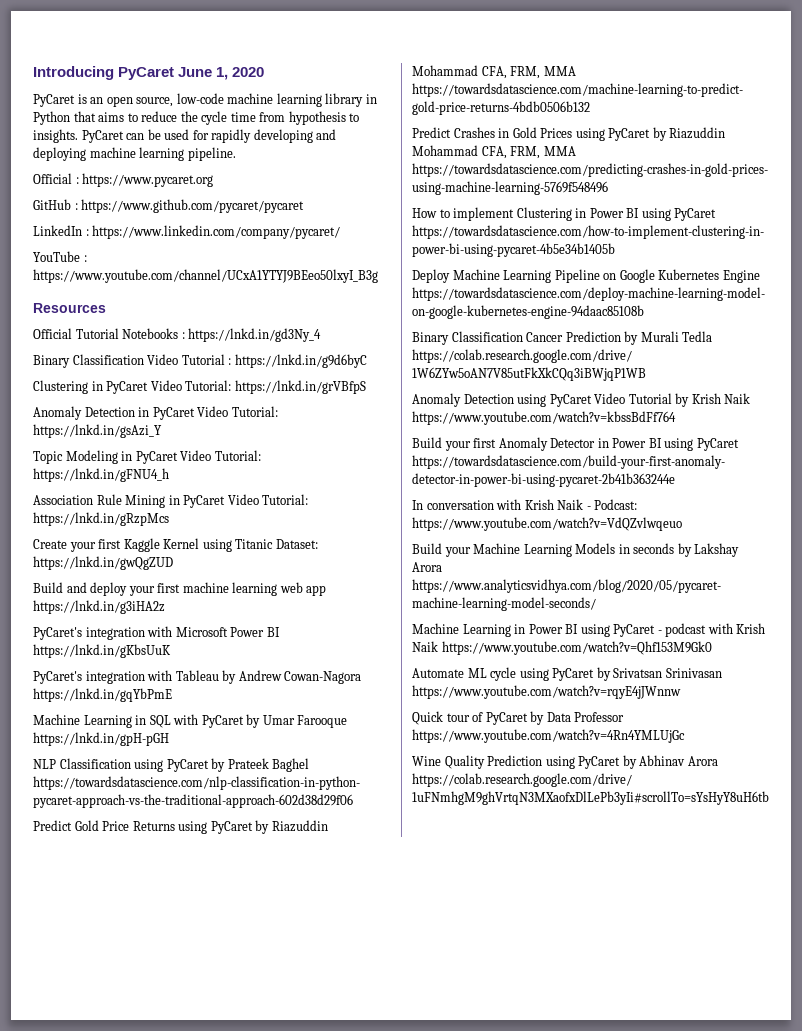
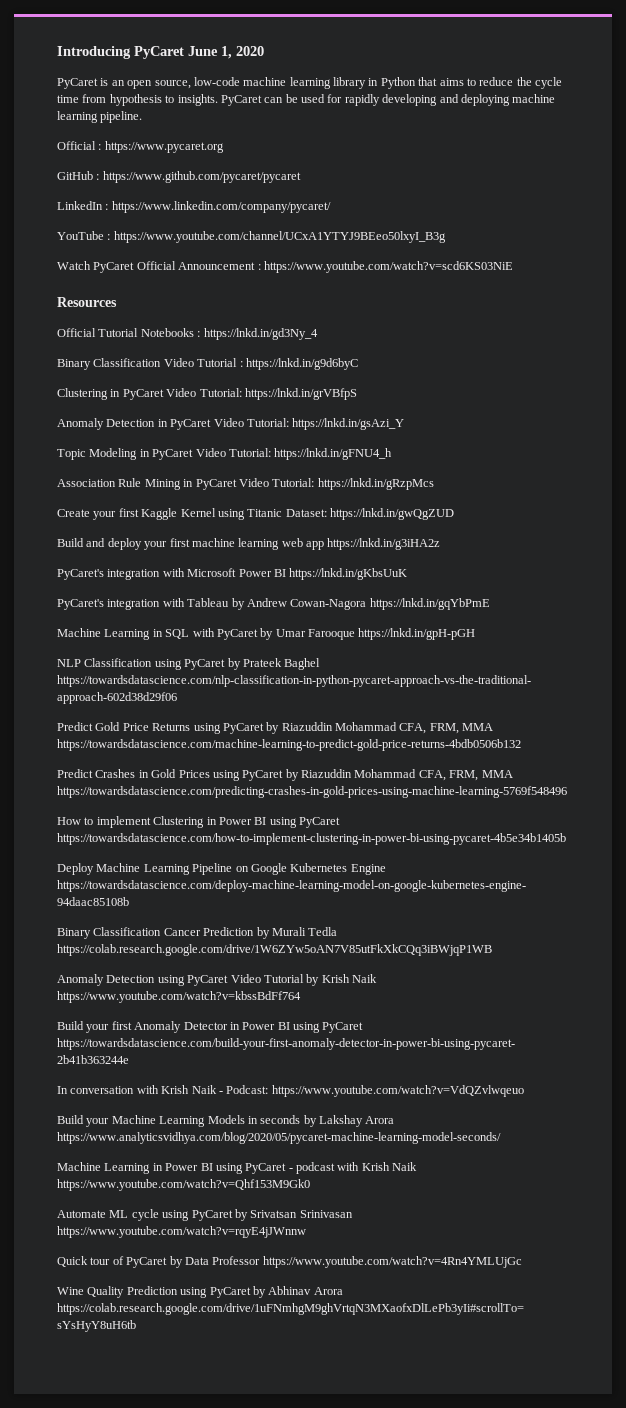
+ Watch PyCaret Official Announcement : https://www.youtube.com/watch?v=scd6KS03NiE

